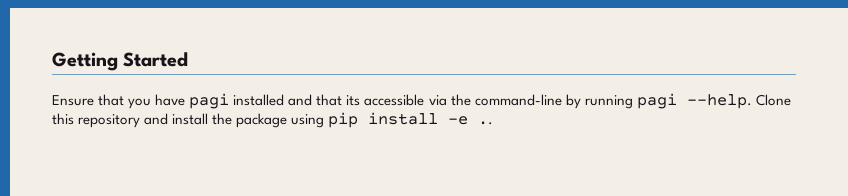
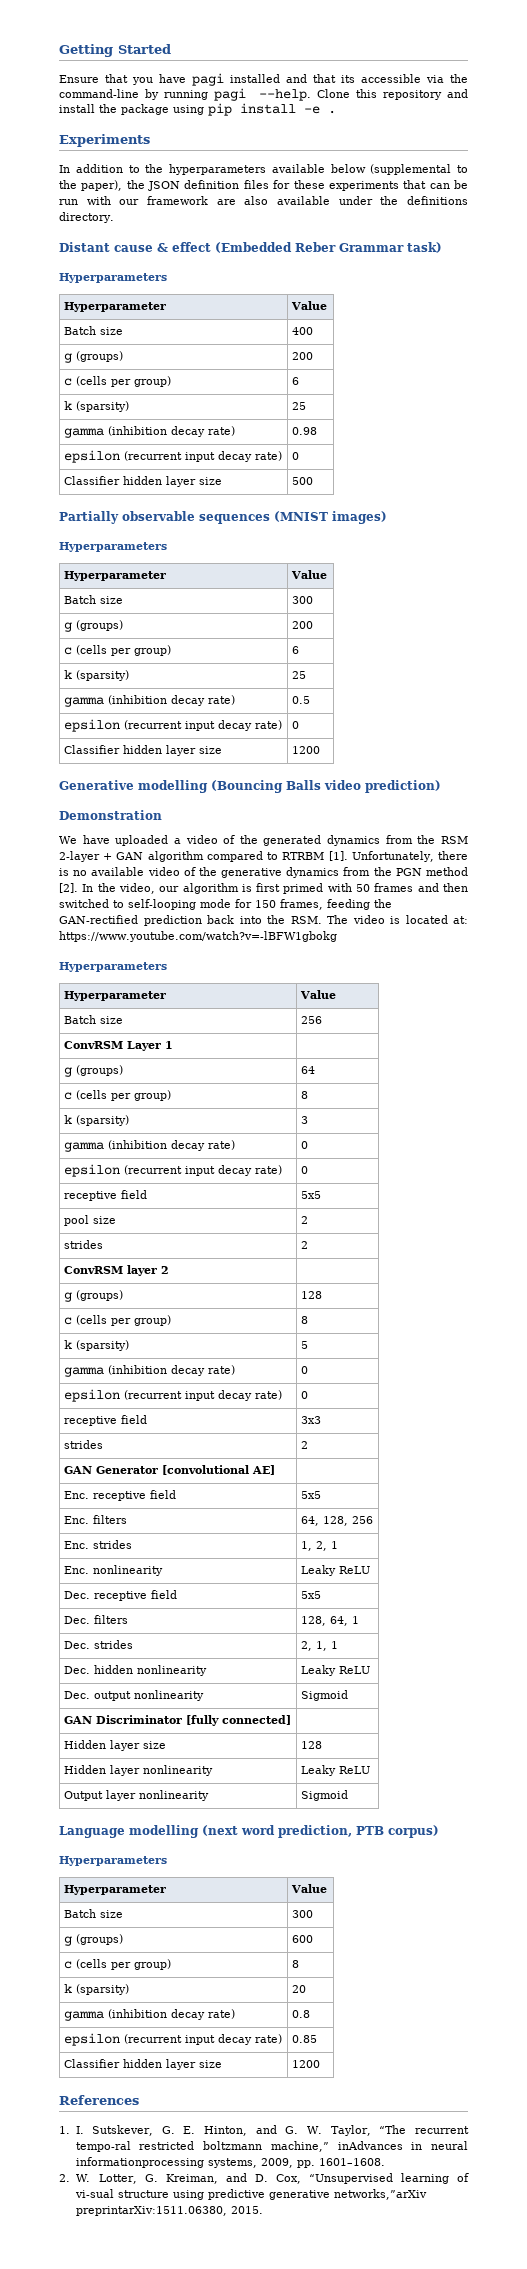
- Clone this repository and install the package using pip install -e ..
+ Clone this repository and install the package using pip install -e .
+ Experiments
+ In addition to the hyperparameters available below (supplemental to the paper), the JSON definition files for these experiments that can be run with our framework are also available under the definitions directory.
+ Distant cause & effect (Embedded Reber Grammar task)
+ Hyperparameters
+ Hyperparameter | Value
+ Batch size | 400
+ g (groups) | 200
+ c (cells per group) | 6
+ k (sparsity) | 25
+ gamma (inhibition decay rate) | 0.98
+ epsilon (recurrent input decay rate) | 0
+ Classifier hidden layer size | 500
+ Partially observable sequences (MNIST images)
+ Hyperparameters
+ Hyperparameter | Value
+ Batch size | 300
+ g (groups) | 200
+ c (cells per group) | 6
+ k (sparsity) | 25
+ gamma (inhibition decay rate) | 0.5
+ epsilon (recurrent input decay rate) | 0
+ Classifier hidden layer size | 1200
+ Generative modelling (Bouncing Balls video prediction)
+ Demonstration
+ We have uploaded a video of the generated dynamics from the RSM 2-layer + GAN algorithm compared to RTRBM [1]. Unfortunately, there is no available video of the generative dynamics from the PGN method [2]. In the video, our algorithm is first primed with 50 frames and then switched to self-looping mode for 150 frames, feeding the GAN-rectified prediction back into the RSM. The video is located at: https://www.youtube.com/watch?v=-lBFW1gbokg
+ Hyperparameters
+ Hyperparameter | Value
+ Batch size | 256
+ ConvRSM Layer 1 |
+ g (groups) | 64
+ c (cells per group) | 8
+ k (sparsity) | 3
+ gamma (inhibition decay rate) | 0
+ epsilon (recurrent input decay rate) | 0
+ receptive field | 5x5
+ pool size | 2
+ strides | 2
+ ConvRSM layer 2 |
+ g (groups) | 128
+ c (cells per group) | 8
+ k (sparsity) | 5
+ gamma (inhibition decay rate) | 0
+ epsilon (recurrent input decay rate) | 0
+ receptive field | 3x3
+ strides | 2
+ GAN Generator [convolutional AE] |
+ Enc. receptive field | 5x5
+ Enc. filters | 64, 128, 256
+ Enc. strides | 1, 2, 1
+ Enc. nonlinearity | Leaky ReLU
+ Dec. receptive field | 5x5
+ Dec. filters | 128, 64, 1
+ Dec. strides | 2, 1, 1
+ Dec. hidden nonlinearity | Leaky ReLU
+ Dec. output nonlinearity | Sigmoid
+ GAN Discriminator [fully connected] |
+ Hidden layer size | 128
+ Hidden layer nonlinearity | Leaky ReLU
+ Output layer nonlinearity | Sigmoid
+ Language modelling (next word prediction, PTB corpus)
+ Hyperparameters
+ Hyperparameter | Value
+ Batch size | 300
+ g (groups) | 600
+ c (cells per group) | 8
+ k (sparsity) | 20
+ gamma (inhibition decay rate) | 0.8
+ epsilon (recurrent input decay rate) | 0.85
+ Classifier hidden layer size | 1200
+ References
+ 1. I. Sutskever, G. E. Hinton, and G. W. Taylor, “The recurrent tempo-ral restricted boltzmann machine,” inAdvances in neural informationprocessing systems, 2009, pp. 1601–1608.
+ 2. W. Lotter, G. Kreiman, and D. Cox, “Unsupervised learning of vi-sual structure using predictive generative networks,”arXiv preprintarXiv:1511.06380, 2015.

